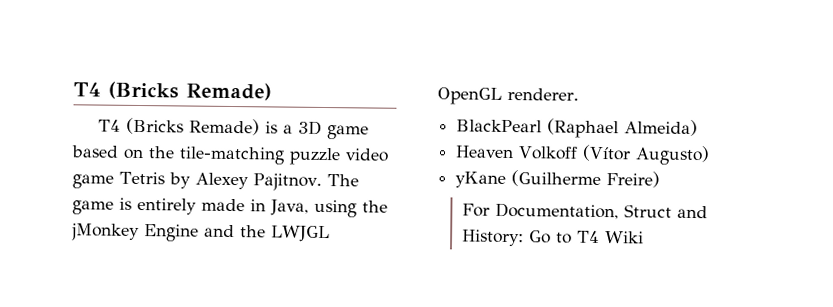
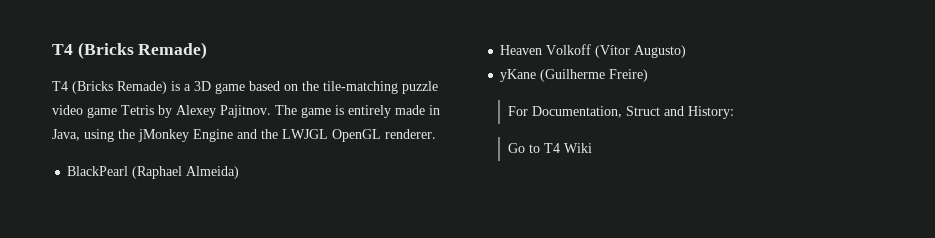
- For Documentation, Struct and History: Go to T4 Wiki
+ For Documentation, Struct and History:
+ Go to T4 Wiki

